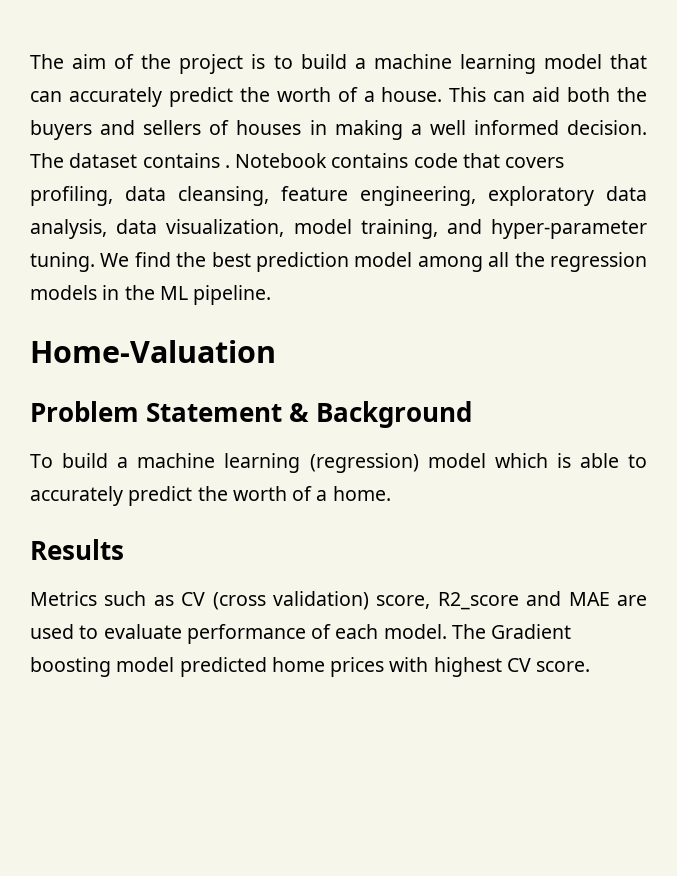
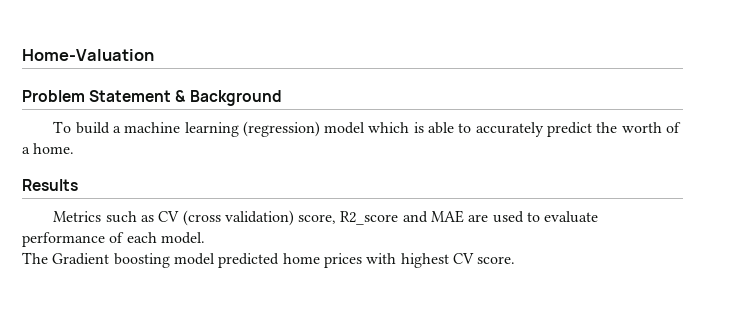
- The aim of the project is to build a machine learning model that can accurately predict the worth of a house. This can aid both the buyers and sellers of houses in making a well informed decision. The dataset contains . Notebook contains code that covers profiling, data cleansing, feature engineering, exploratory data analysis, data visualization, model training, and hyper-parameter tuning. We find the best prediction model among all the regression models in the ML pipeline.
- Metrics such as CV (cross validation) score, R2_score and MAE are used to evaluate performance of each model. The Gradient boosting model predicted home prices with highest CV score.
+ Metrics such as CV (cross validation) score, R2_score and MAE are used to evaluate performance of each model.
+ The Gradient boosting model predicted home prices with highest CV score.

